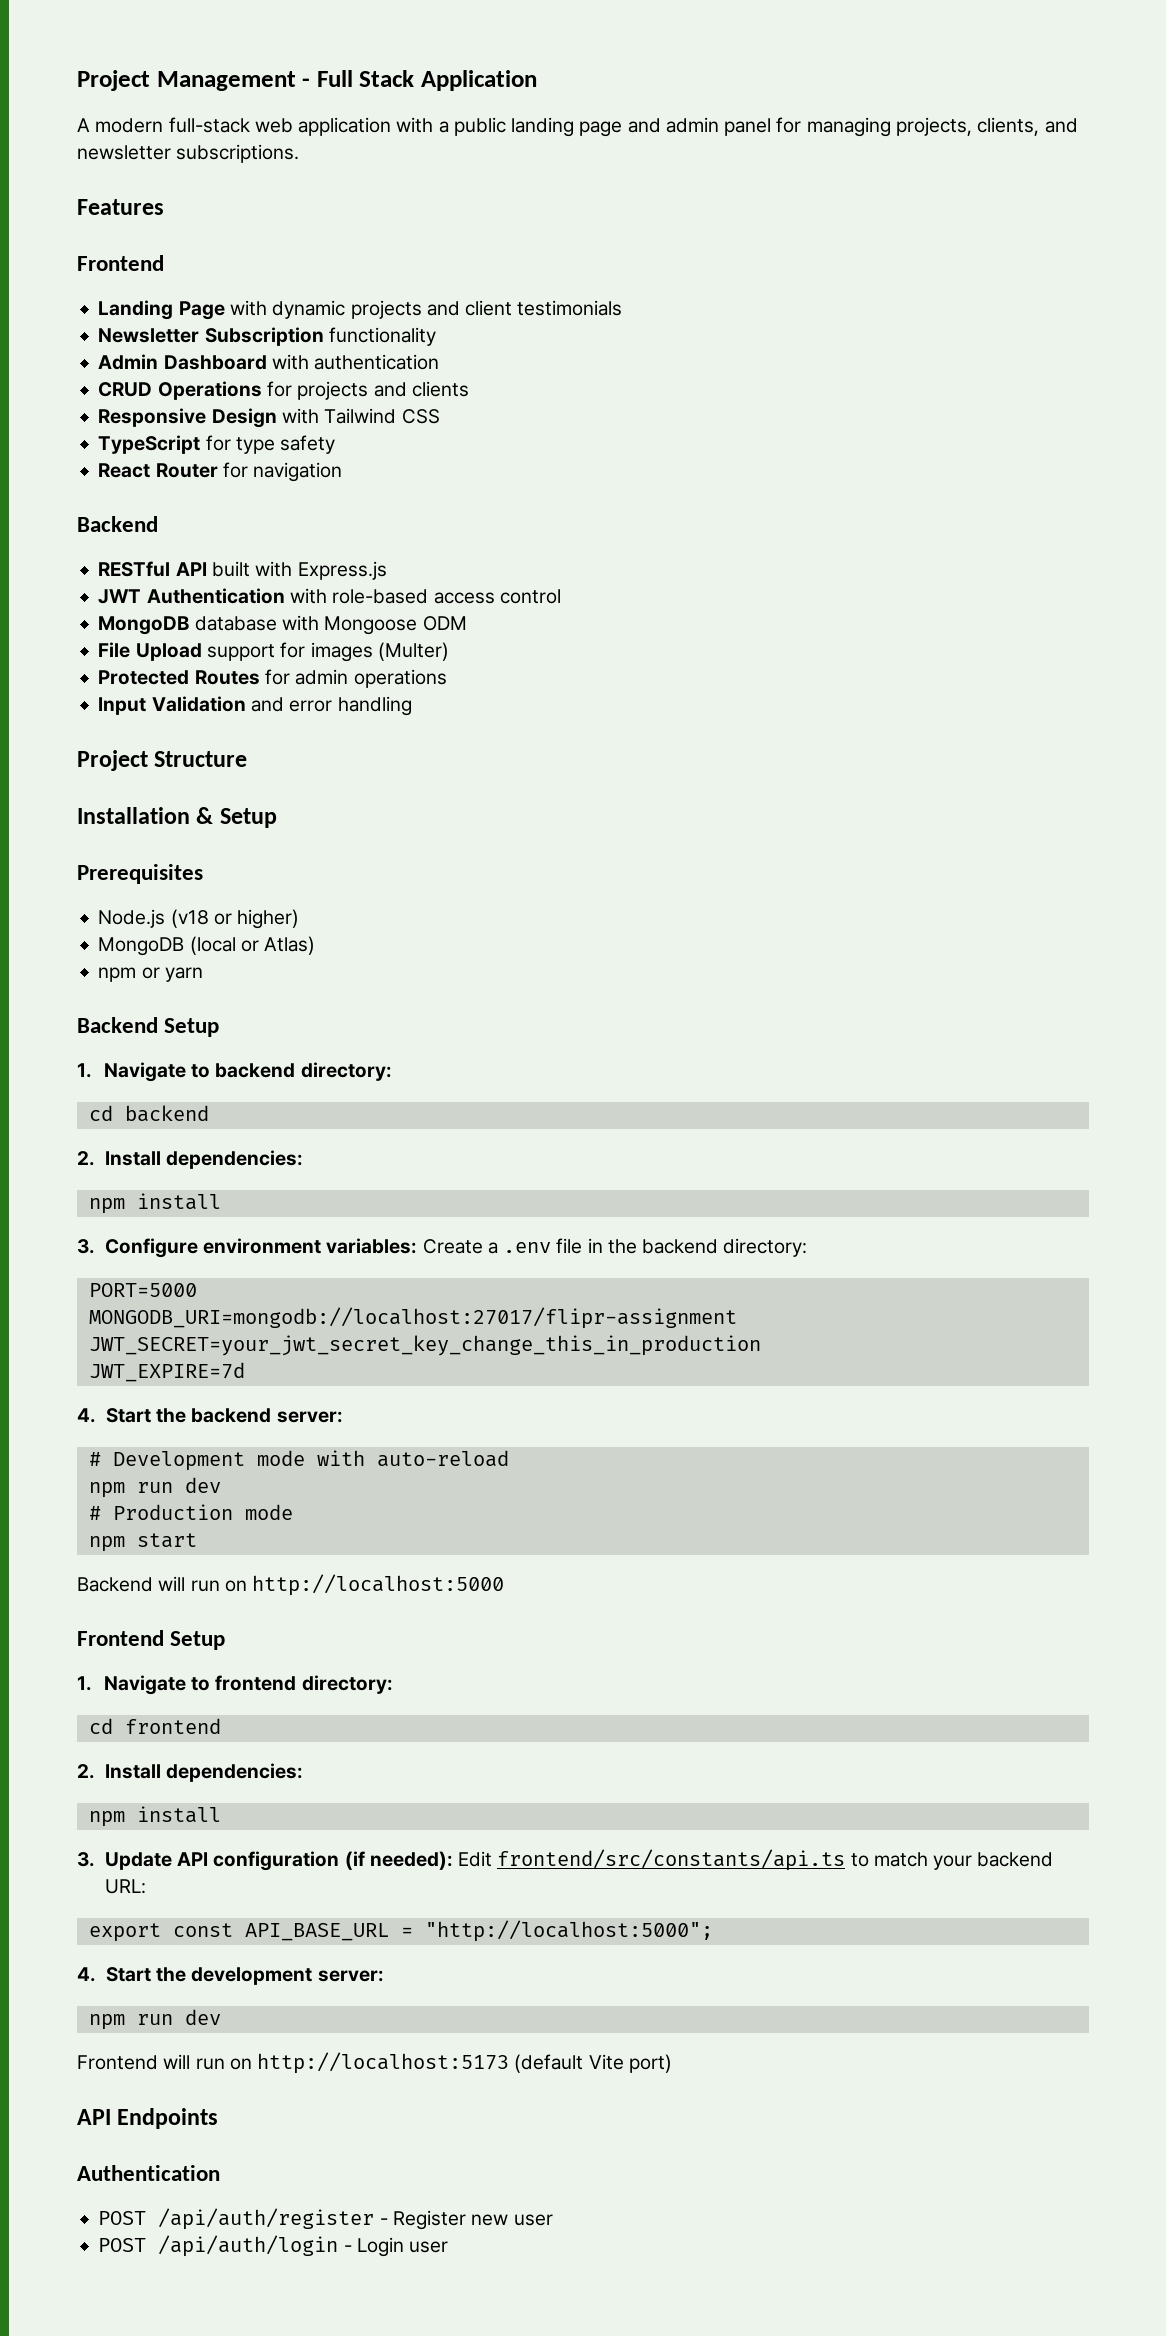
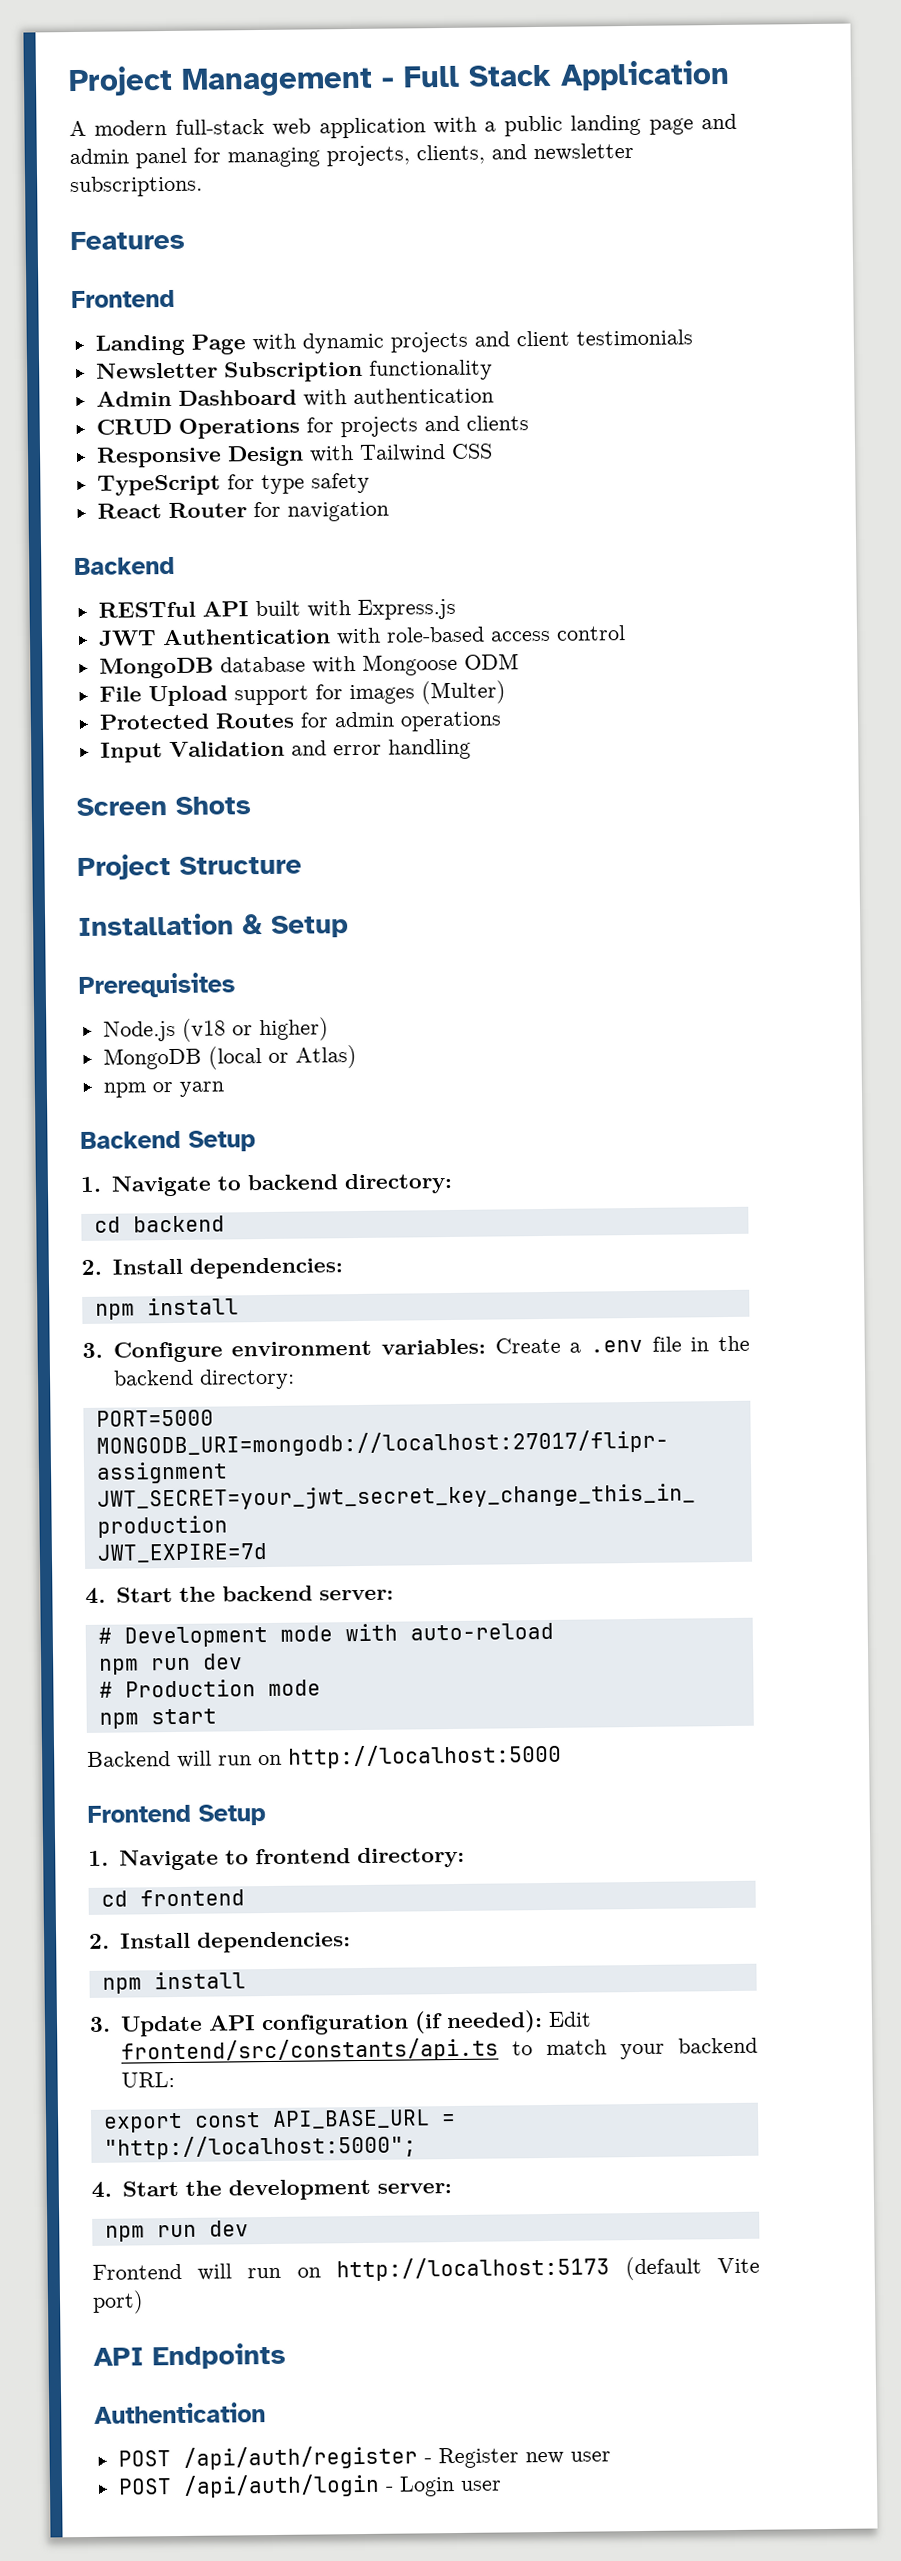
+ Screen Shots

